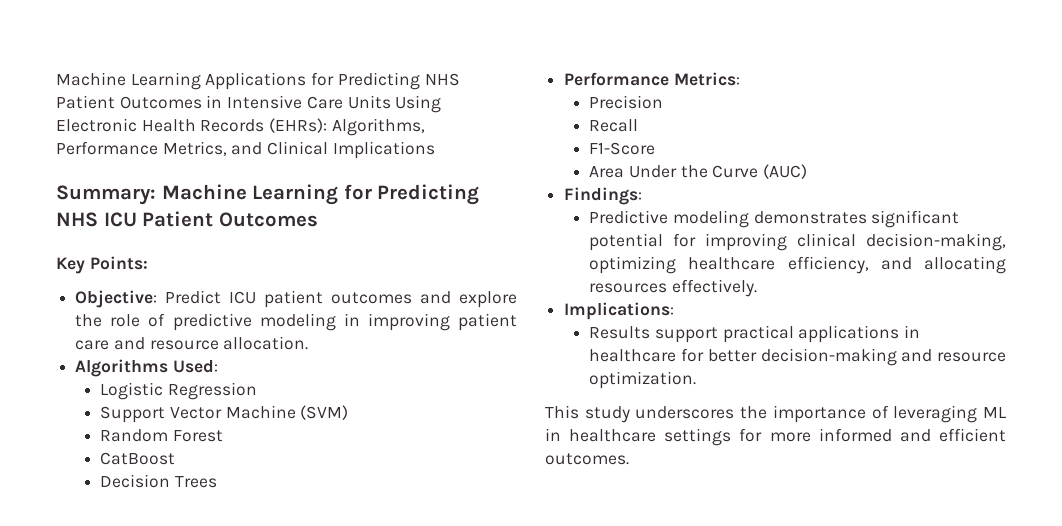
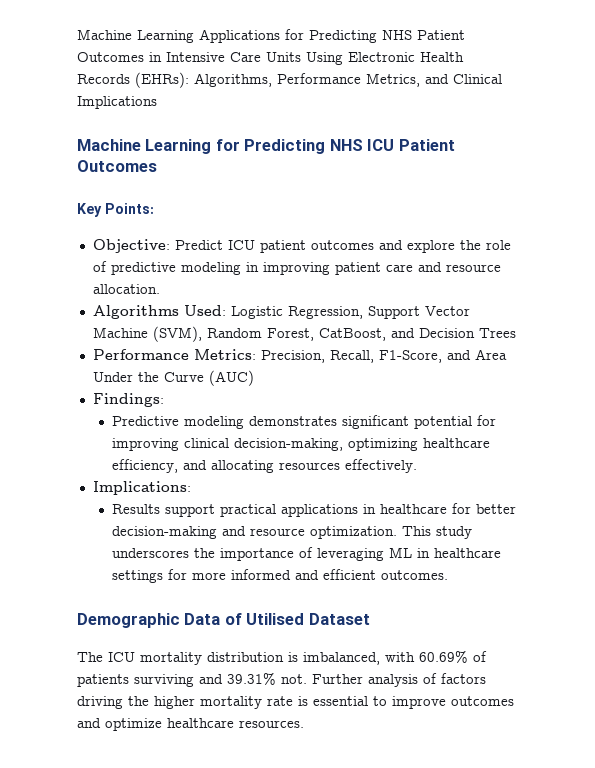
- Summary: Machine Learning for Predicting NHS ICU Patient Outcomes
+ Machine Learning for Predicting NHS ICU Patient Outcomes
- Algorithms Used:
- Logistic Regression
- Support Vector Machine (SVM)
- Random Forest
- CatBoost
- Decision Trees
+ Algorithms Used: Logistic Regression, Support Vector Machine (SVM), Random Forest, CatBoost, and Decision Trees
- Performance Metrics:
- Precision
- Recall
- F1-Score
- Area Under the Curve (AUC)
+ Performance Metrics: Precision, Recall, F1-Score, and Area Under the Curve (AUC)
- Results support practical applications in healthcare for better decision-making and resource optimization.
- This study underscores the importance of leveraging ML in healthcare settings for more informed and efficient outcomes.
+ Results support practical applications in healthcare for better decision-making and resource optimization. This study underscores the importance of leveraging ML in healthcare settings for more informed and efficient outcomes.
+ Demographic Data of Utilised Dataset
+ The ICU mortality distribution is imbalanced, with 60.69% of patients surviving and 39.31% not. Further analysis of factors driving the higher mortality rate is essential to improve outcomes and optimize healthcare resources.

